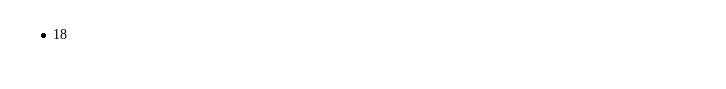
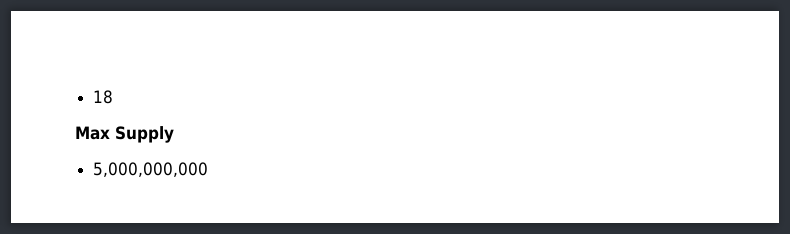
+ Max Supply
+ 5,000,000,000

